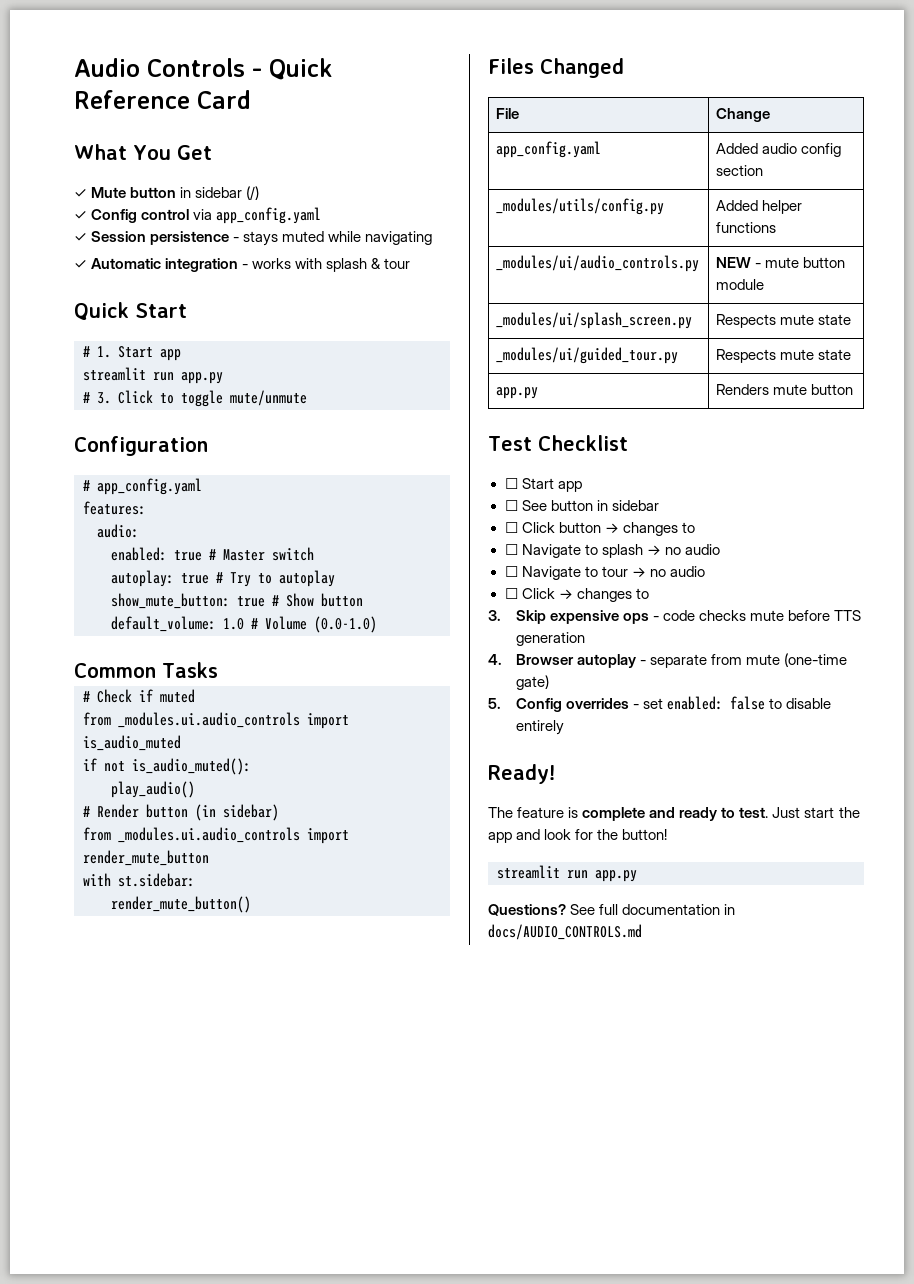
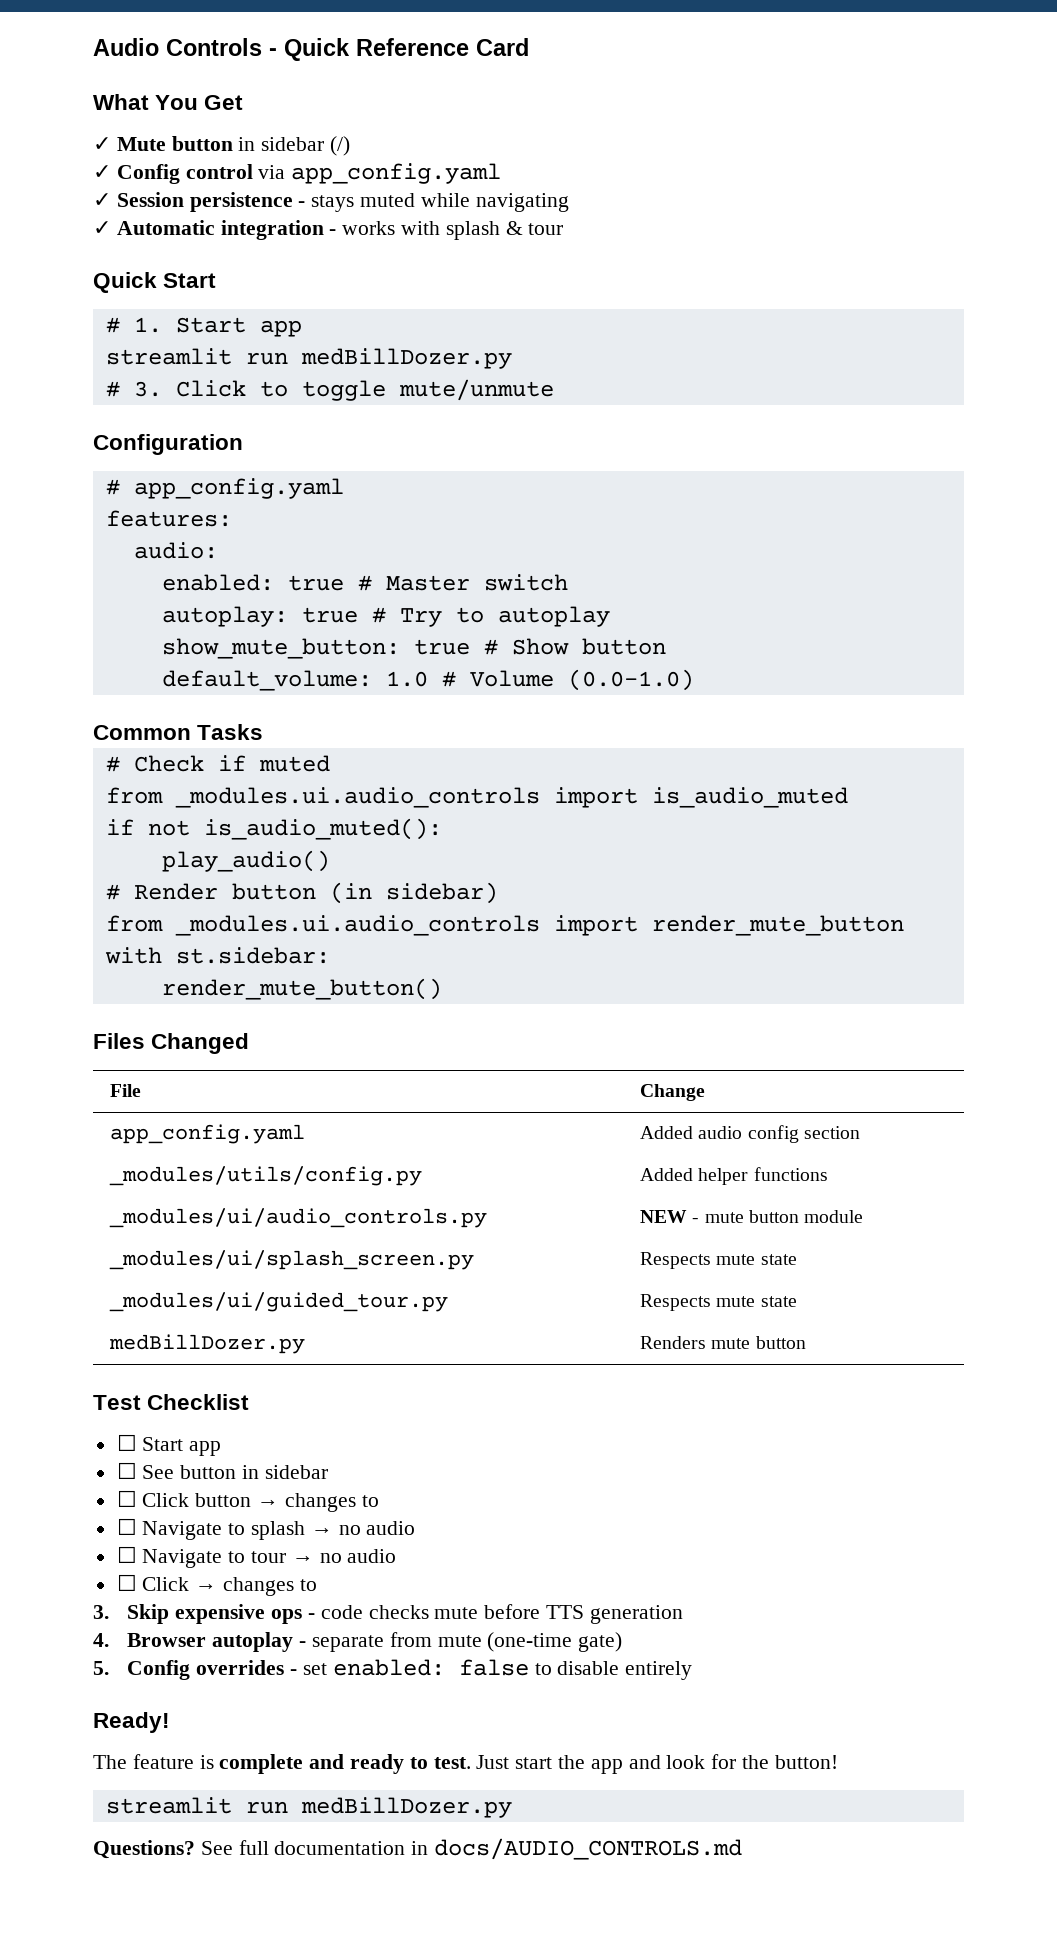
  # 1. Start app
- streamlit run app.py
+ streamlit run medBillDozer.py
- app.py | Renders mute button
+ medBillDozer.py | Renders mute button
  Just start the app and look for the button!
- streamlit run app.py
+ streamlit run medBillDozer.py

